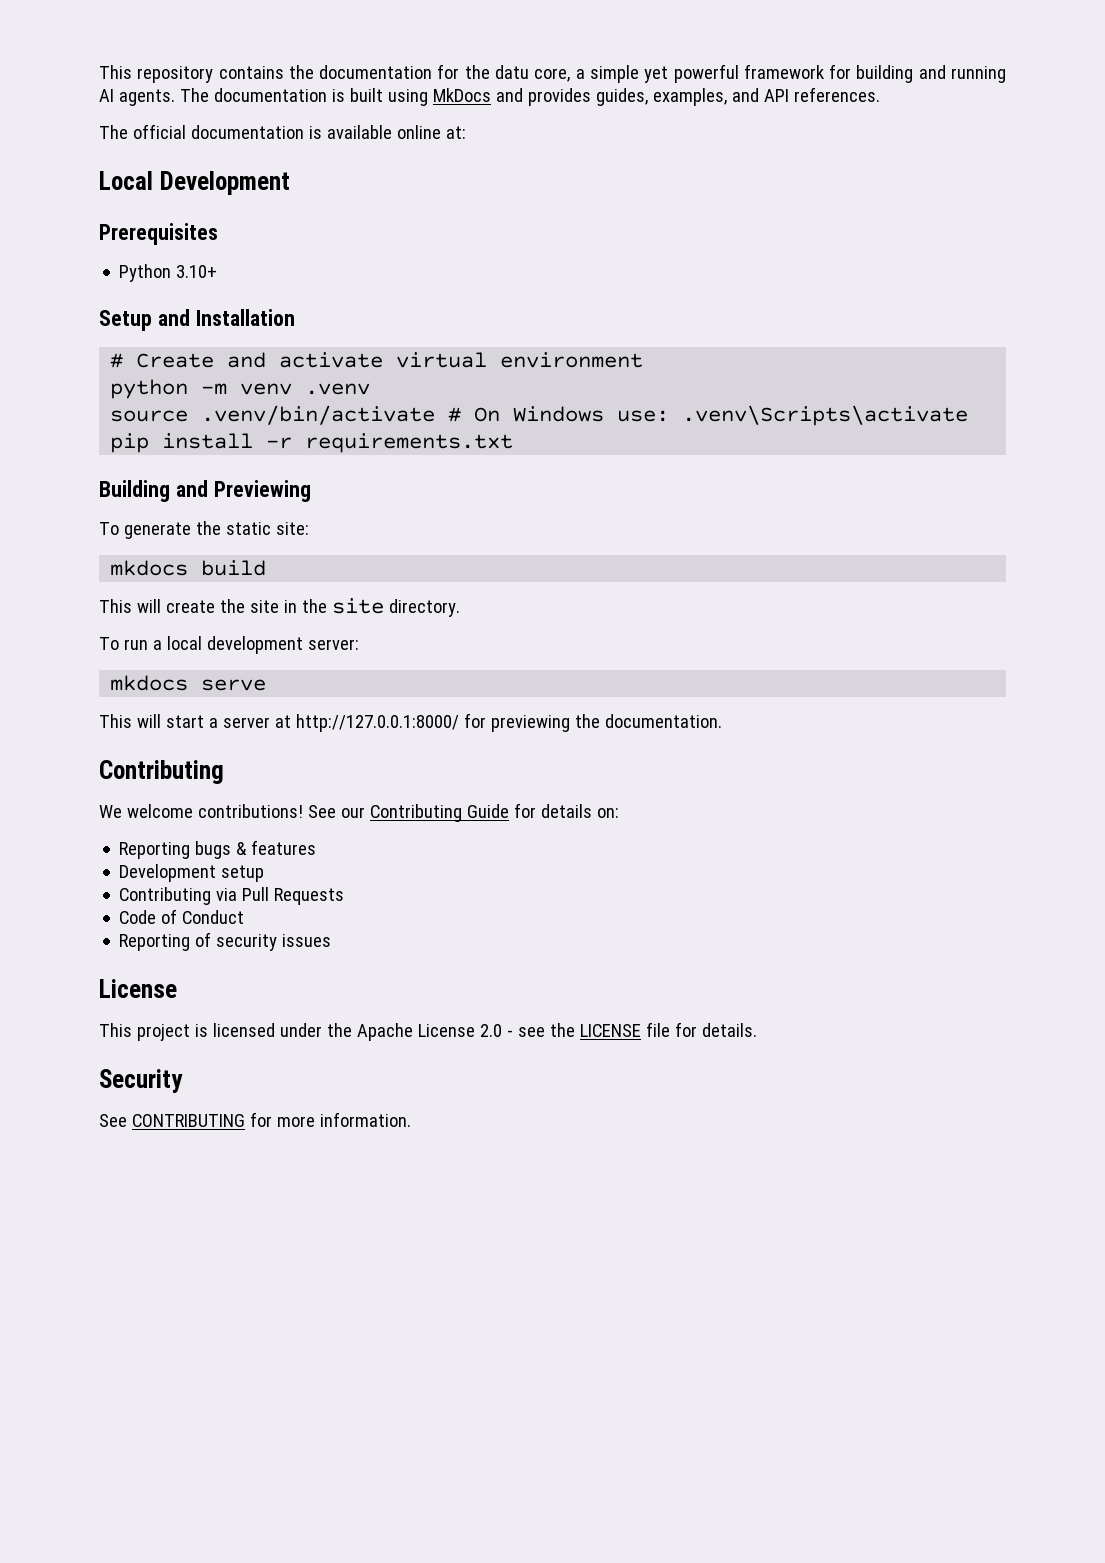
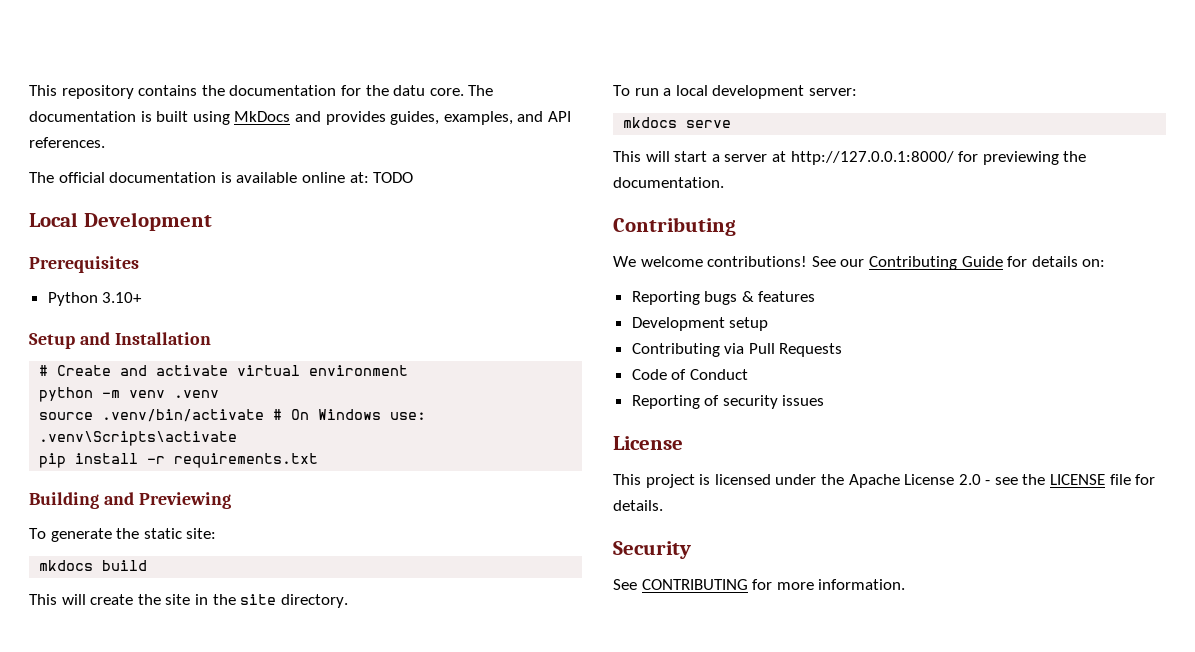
- This repository contains the documentation for the datu core, a simple yet powerful framework for building and running AI agents.
+ This repository contains the documentation for the datu core.
- The official documentation is available online at:
+ The official documentation is available online at: TODO

